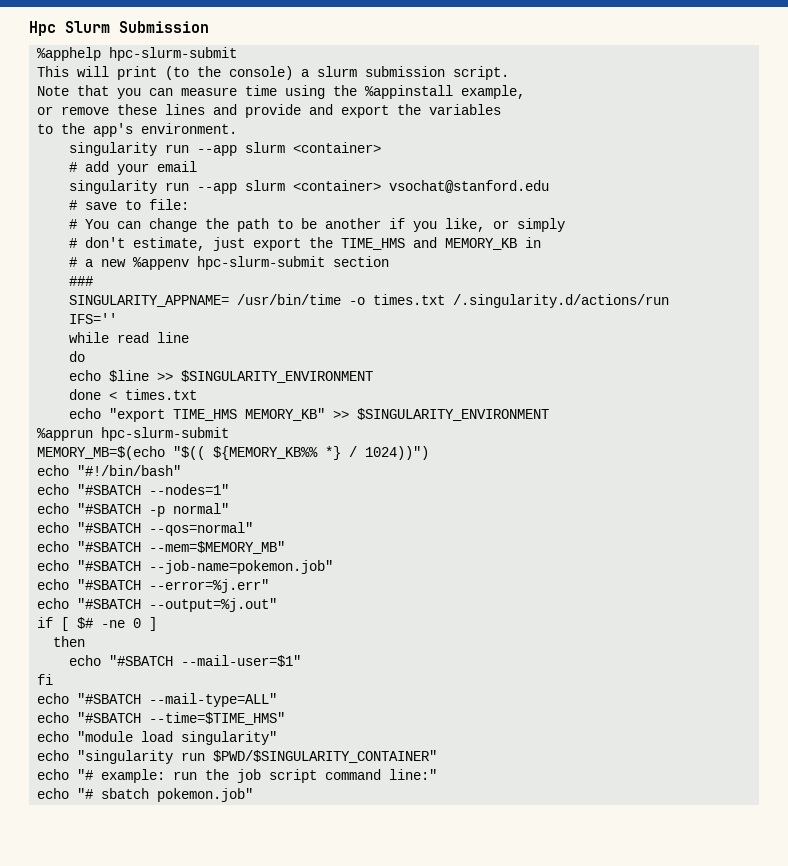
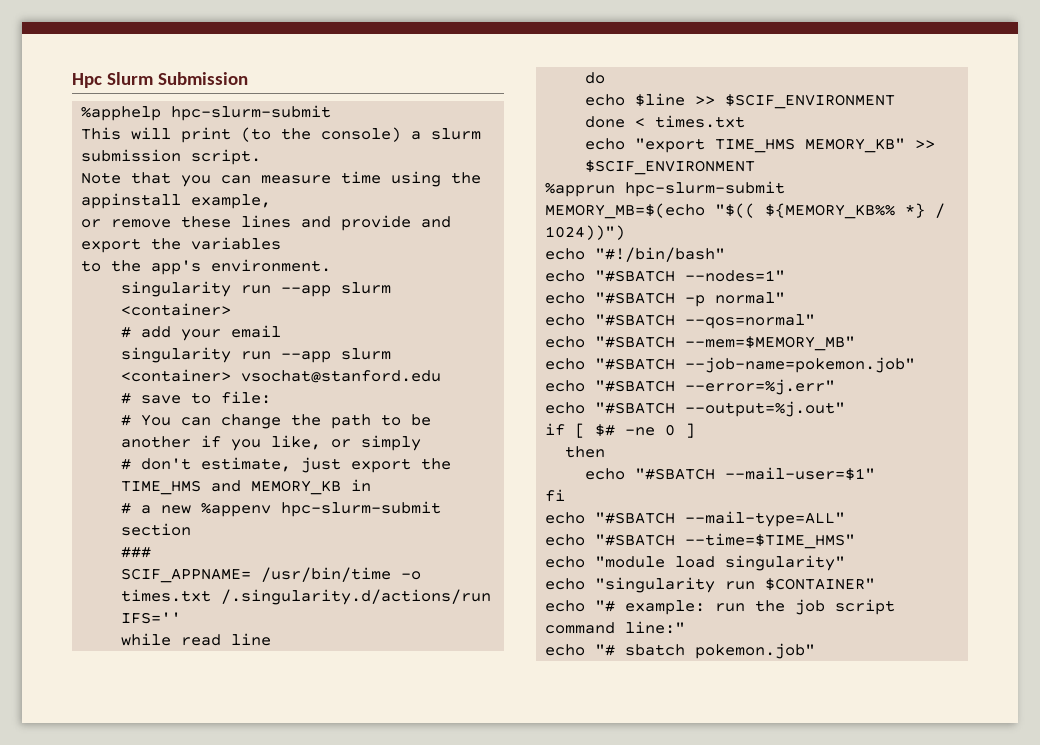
- Note that you can measure time using the %appinstall example,
+ Note that you can measure time using the appinstall example,
- SINGULARITY_APPNAME= /usr/bin/time -o times.txt /.singularity.d/actions/run
+ SCIF_APPNAME= /usr/bin/time -o times.txt /.singularity.d/actions/run
- echo $line >> $SINGULARITY_ENVIRONMENT
+ echo $line >> $SCIF_ENVIRONMENT
- echo "export TIME_HMS MEMORY_KB" >> $SINGULARITY_ENVIRONMENT
+ echo "export TIME_HMS MEMORY_KB" >> $SCIF_ENVIRONMENT
- echo "singularity run $PWD/$SINGULARITY_CONTAINER"
+ echo "singularity run $CONTAINER"

